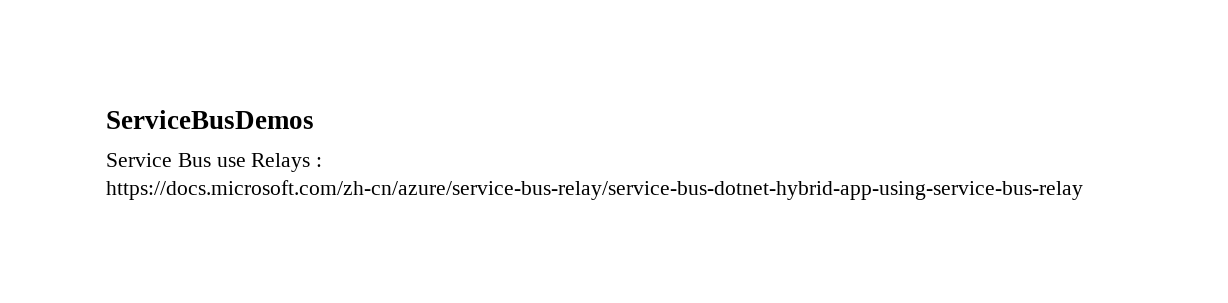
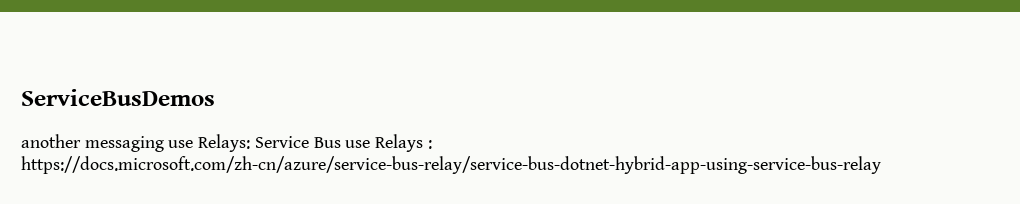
- Service Bus use Relays : https://docs.microsoft.com/zh-cn/azure/service-bus-relay/service-bus-dotnet-hybrid-app-using-service-bus-relay
+ another messaging use Relays: Service Bus use Relays : https://docs.microsoft.com/zh-cn/azure/service-bus-relay/service-bus-dotnet-hybrid-app-using-service-bus-relay

